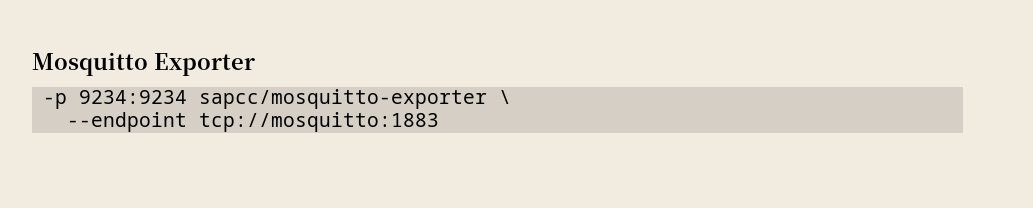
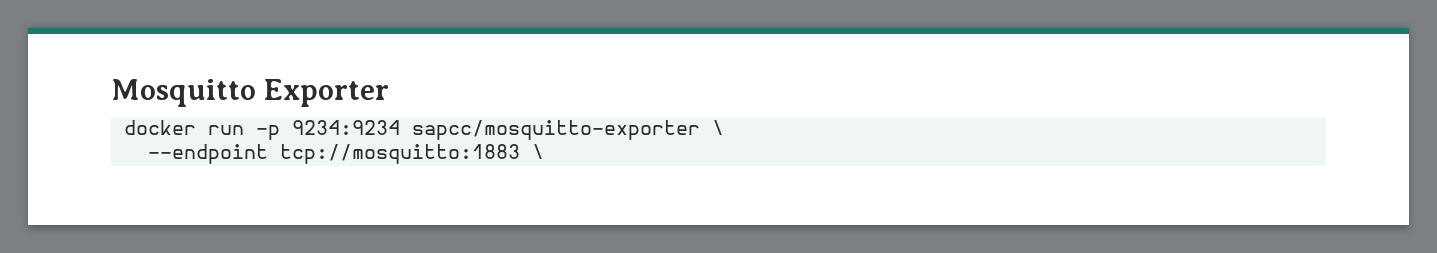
- -p 9234:9234 sapcc/mosquitto-exporter \
+ docker run -p 9234:9234 sapcc/mosquitto-exporter \
- --endpoint tcp://mosquitto:1883
+ --endpoint tcp://mosquitto:1883 \

